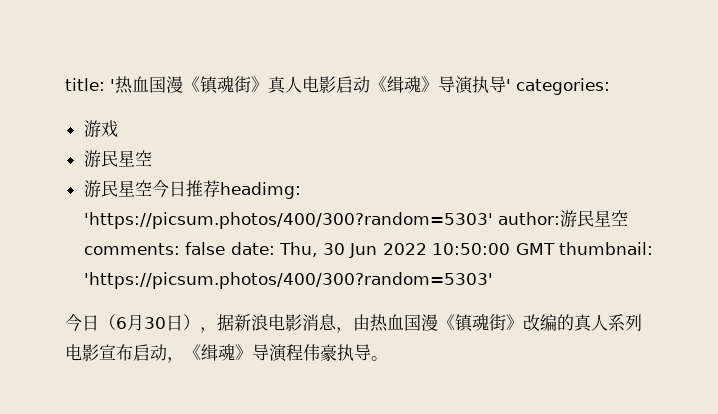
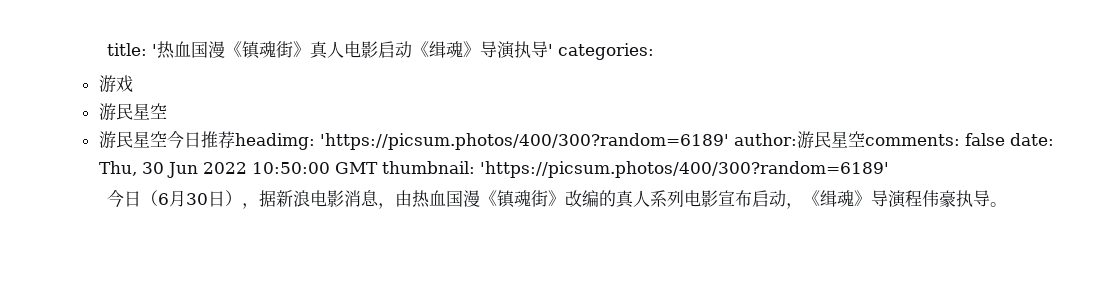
- 游民星空今日推荐headimg: 'https://picsum.photos/400/300?random=5303' author:游民星空comments: false date: Thu, 30 Jun 2022 10:50:00 GMT thumbnail: 'https://picsum.photos/400/300?random=5303'
+ 游民星空今日推荐headimg: 'https://picsum.photos/400/300?random=6189' author:游民星空comments: false date: Thu, 30 Jun 2022 10:50:00 GMT thumbnail: 'https://picsum.photos/400/300?random=6189'

